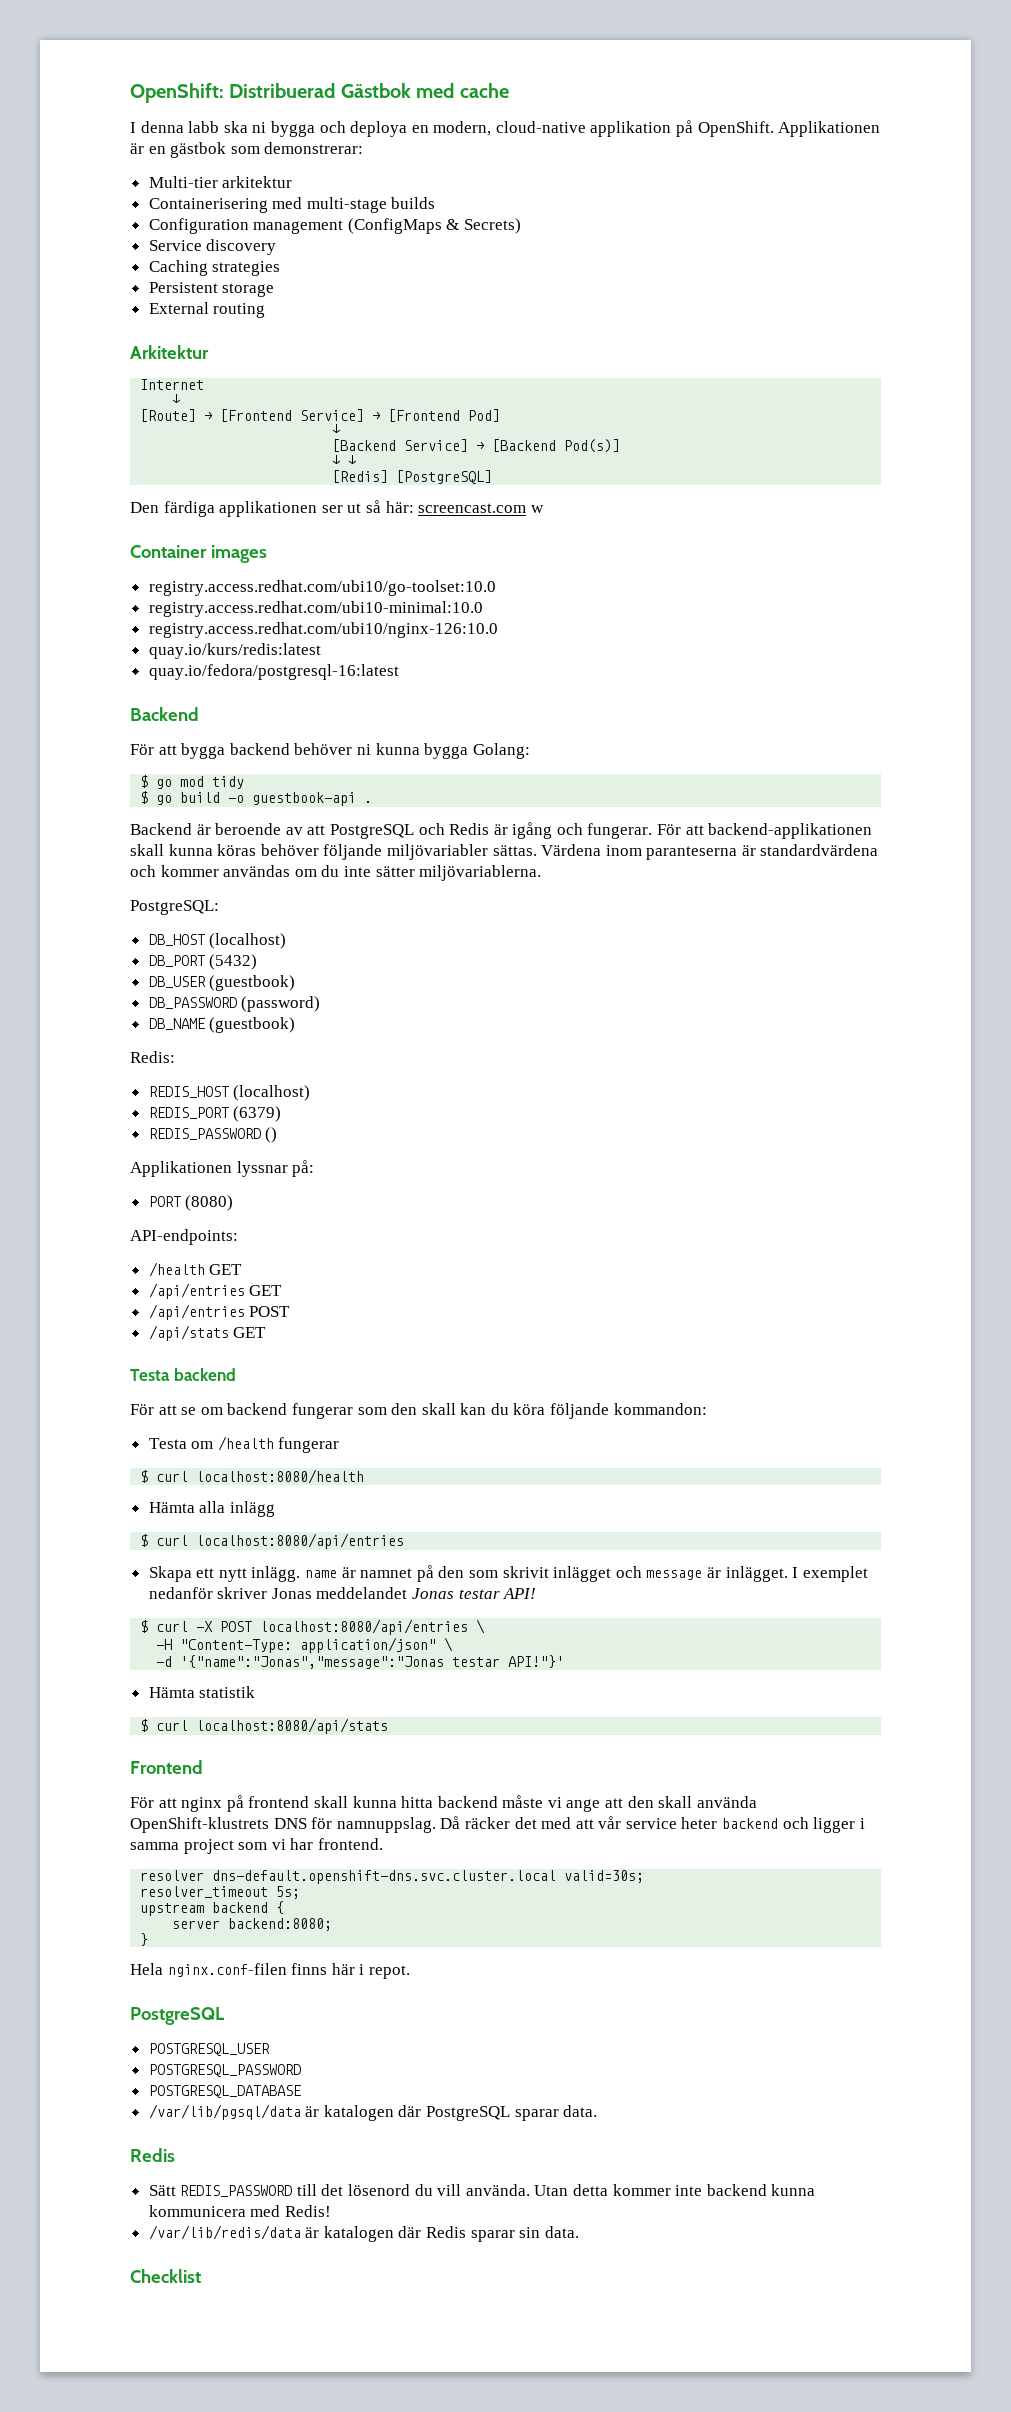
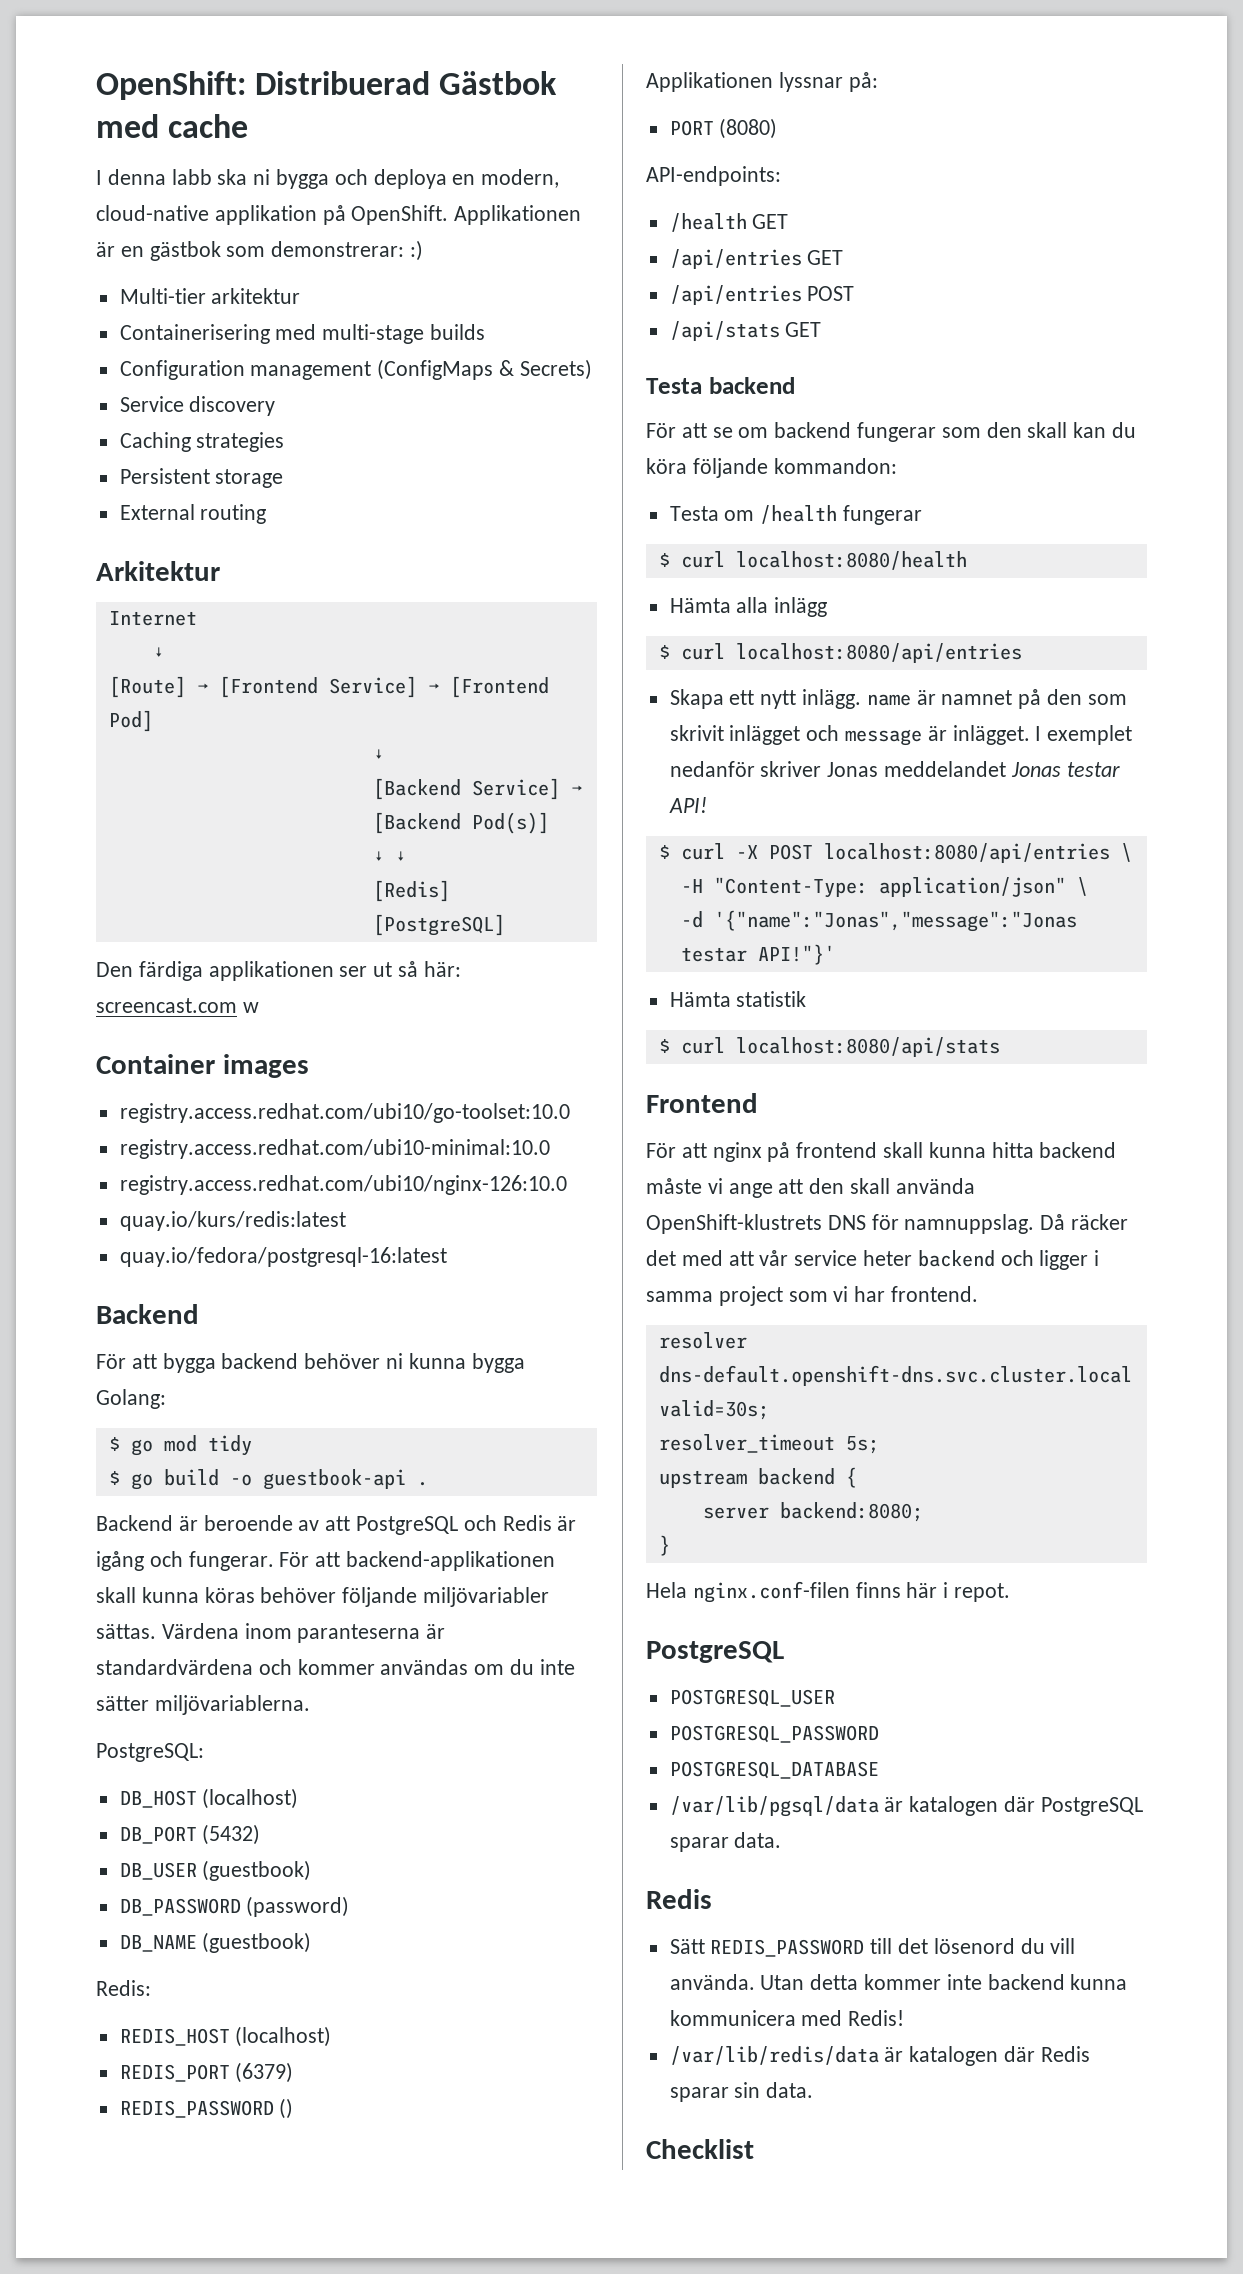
- Applikationen är en gästbok som demonstrerar:
+ Applikationen är en gästbok som demonstrerar: :)

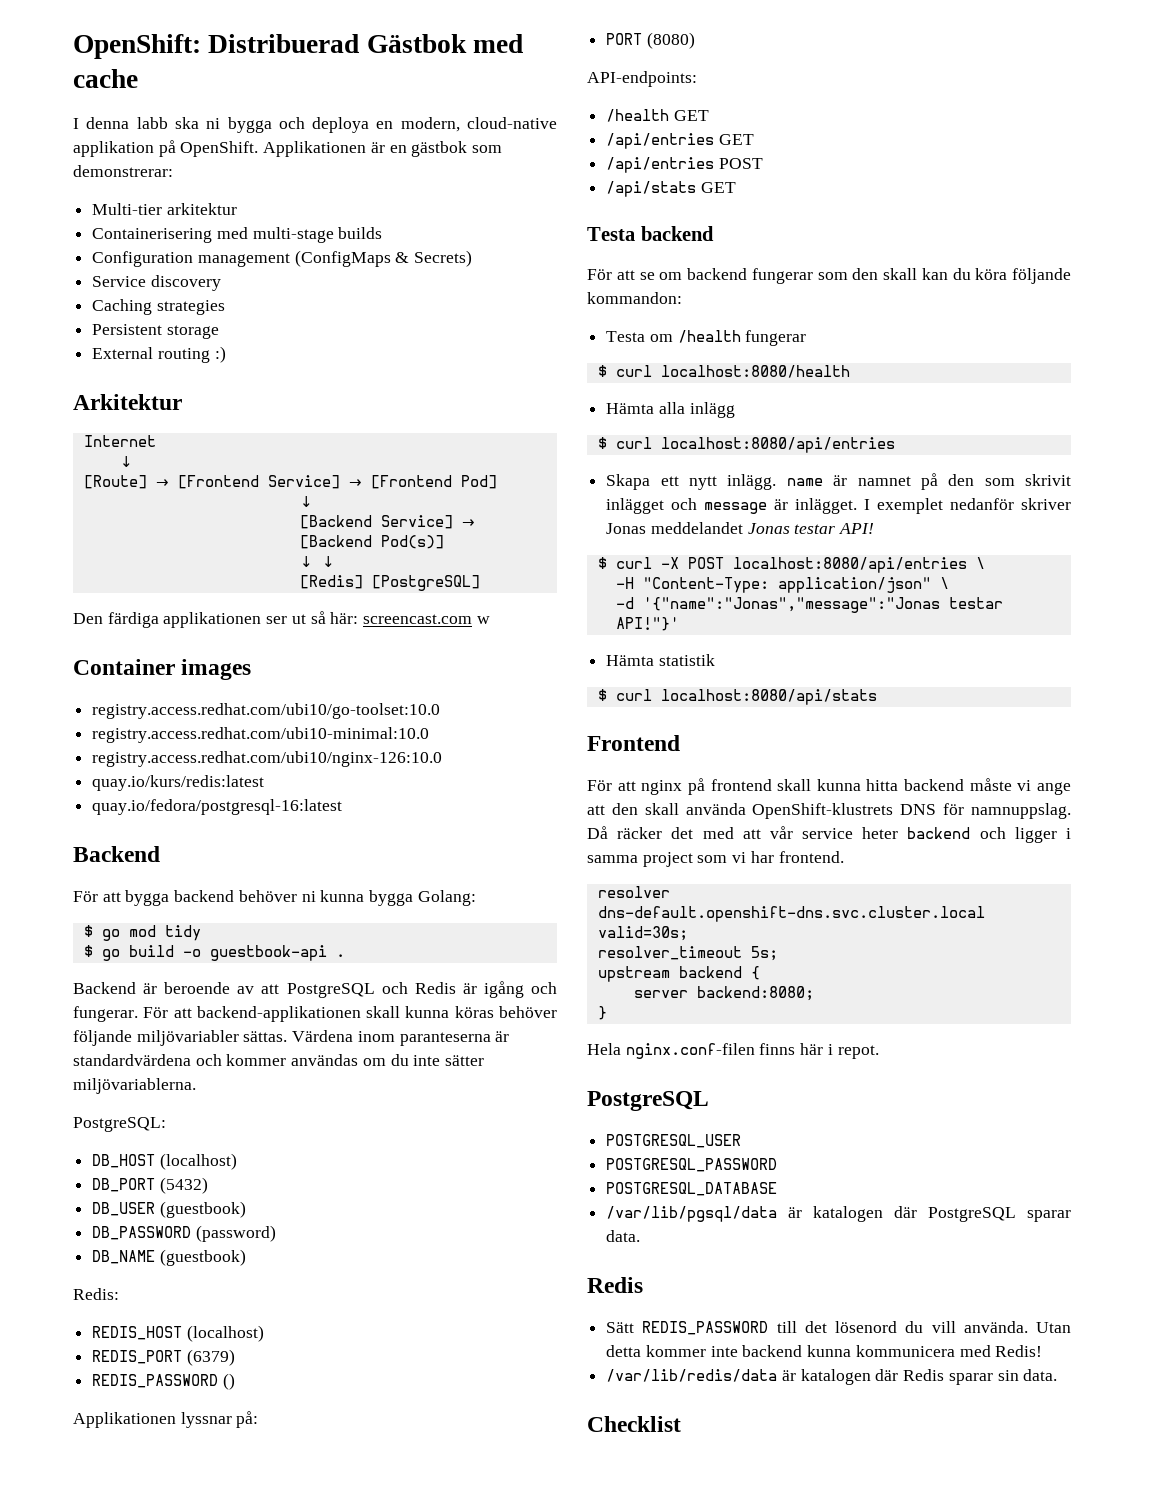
- Applikationen är en gästbok som demonstrerar: :)
+ Applikationen är en gästbok som demonstrerar:
- External routing
+ External routing :)

